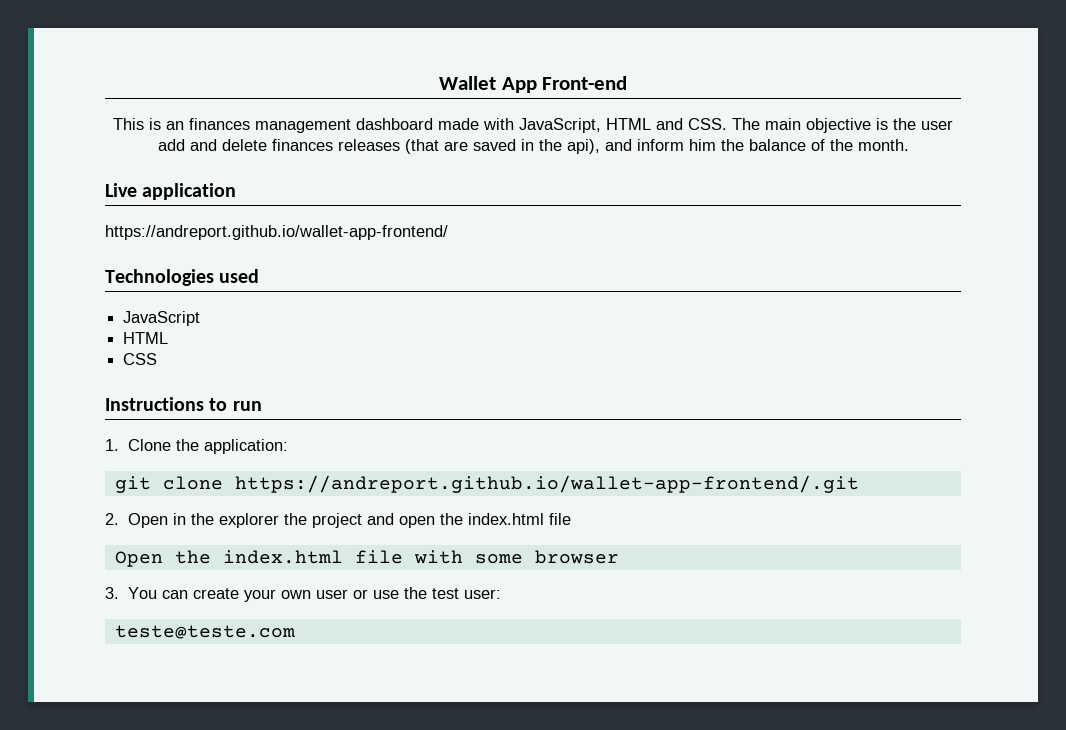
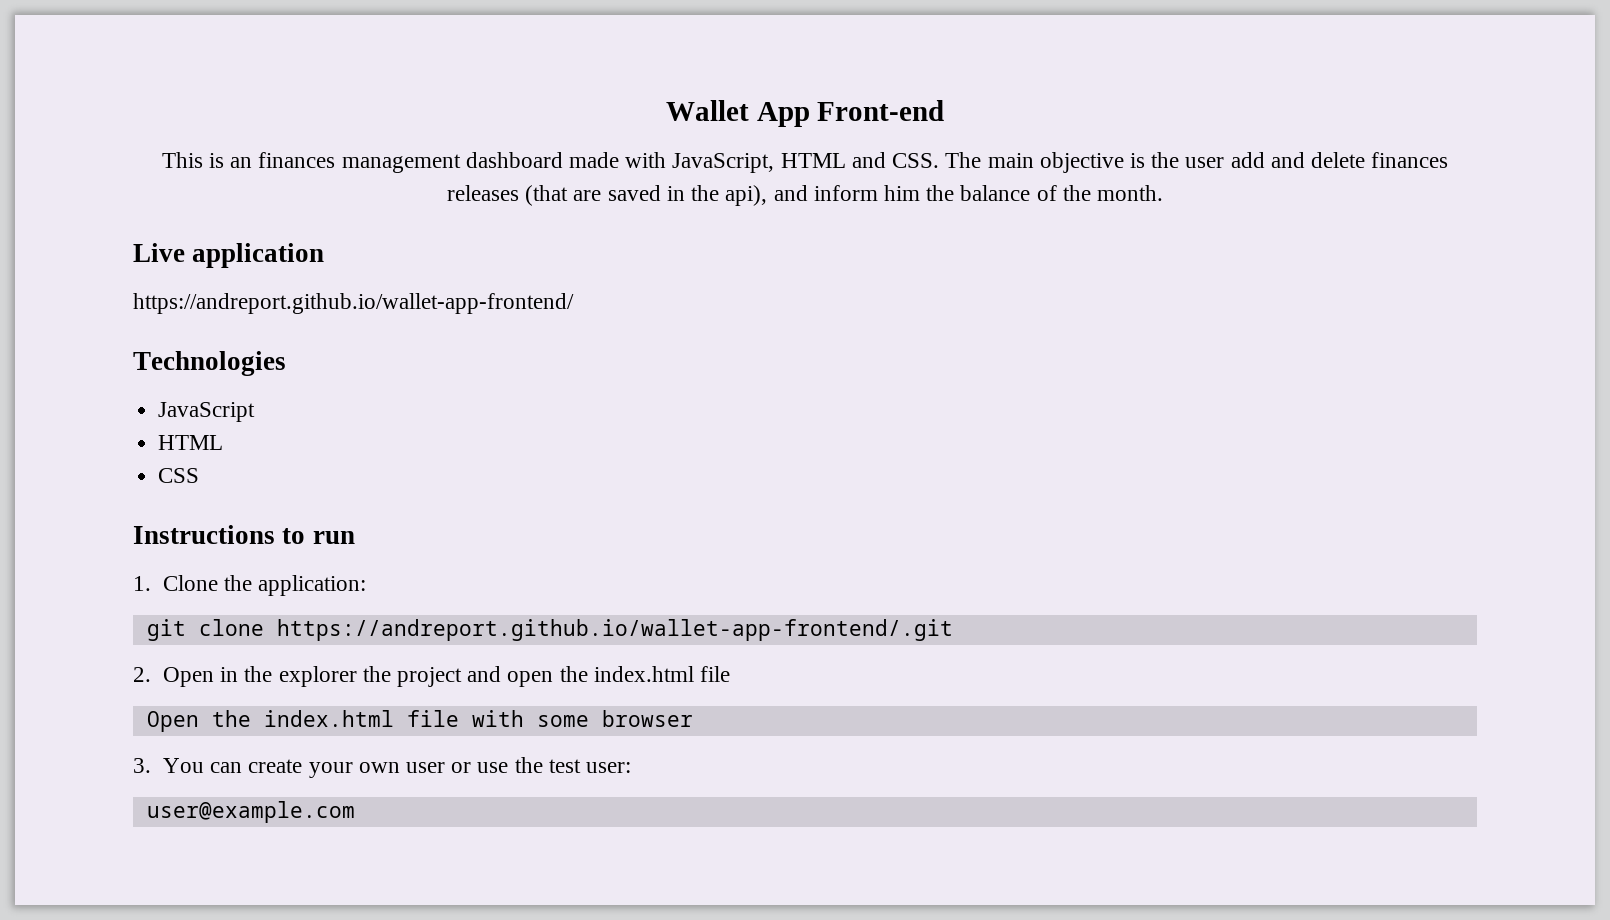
- Technologies used
+ Technologies
- teste@teste.com
+ user@example.com

